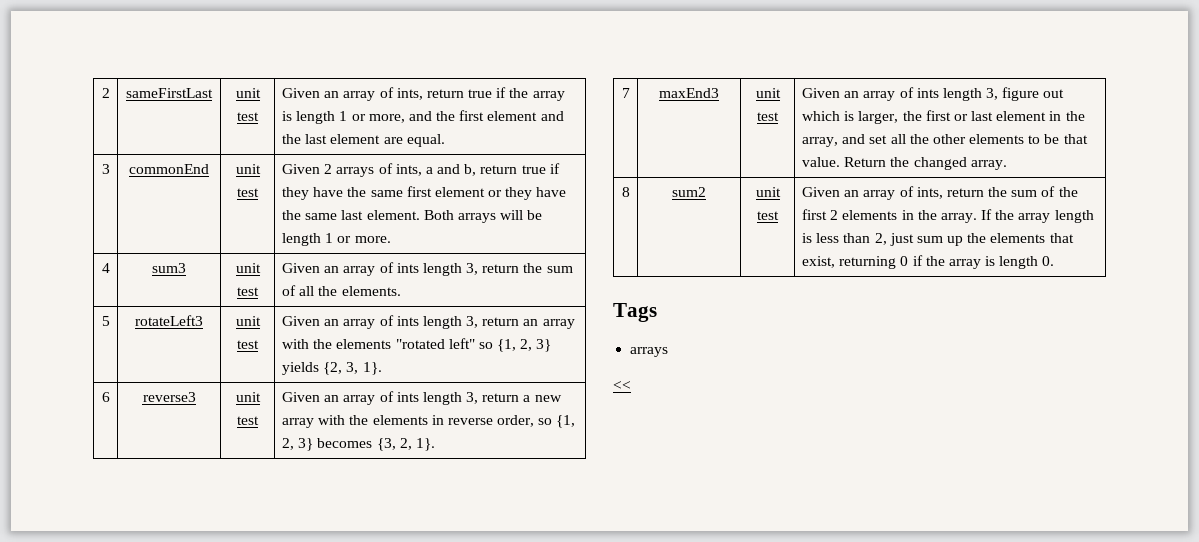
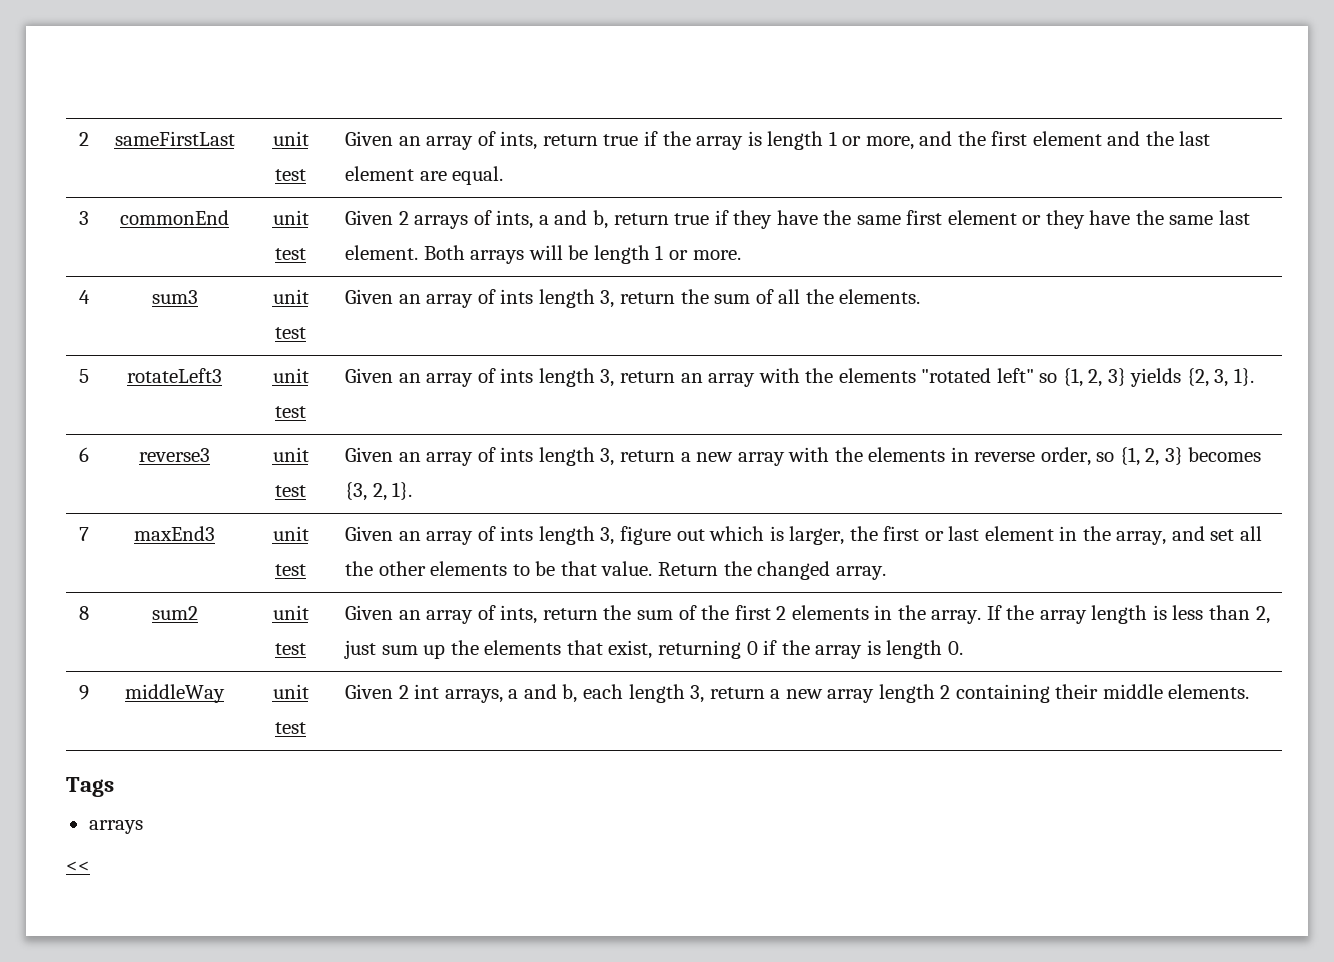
+ 9 | middleWay | unit test | Given 2 int arrays, a and b, each length 3, return a new array length 2 containing their middle elements.

